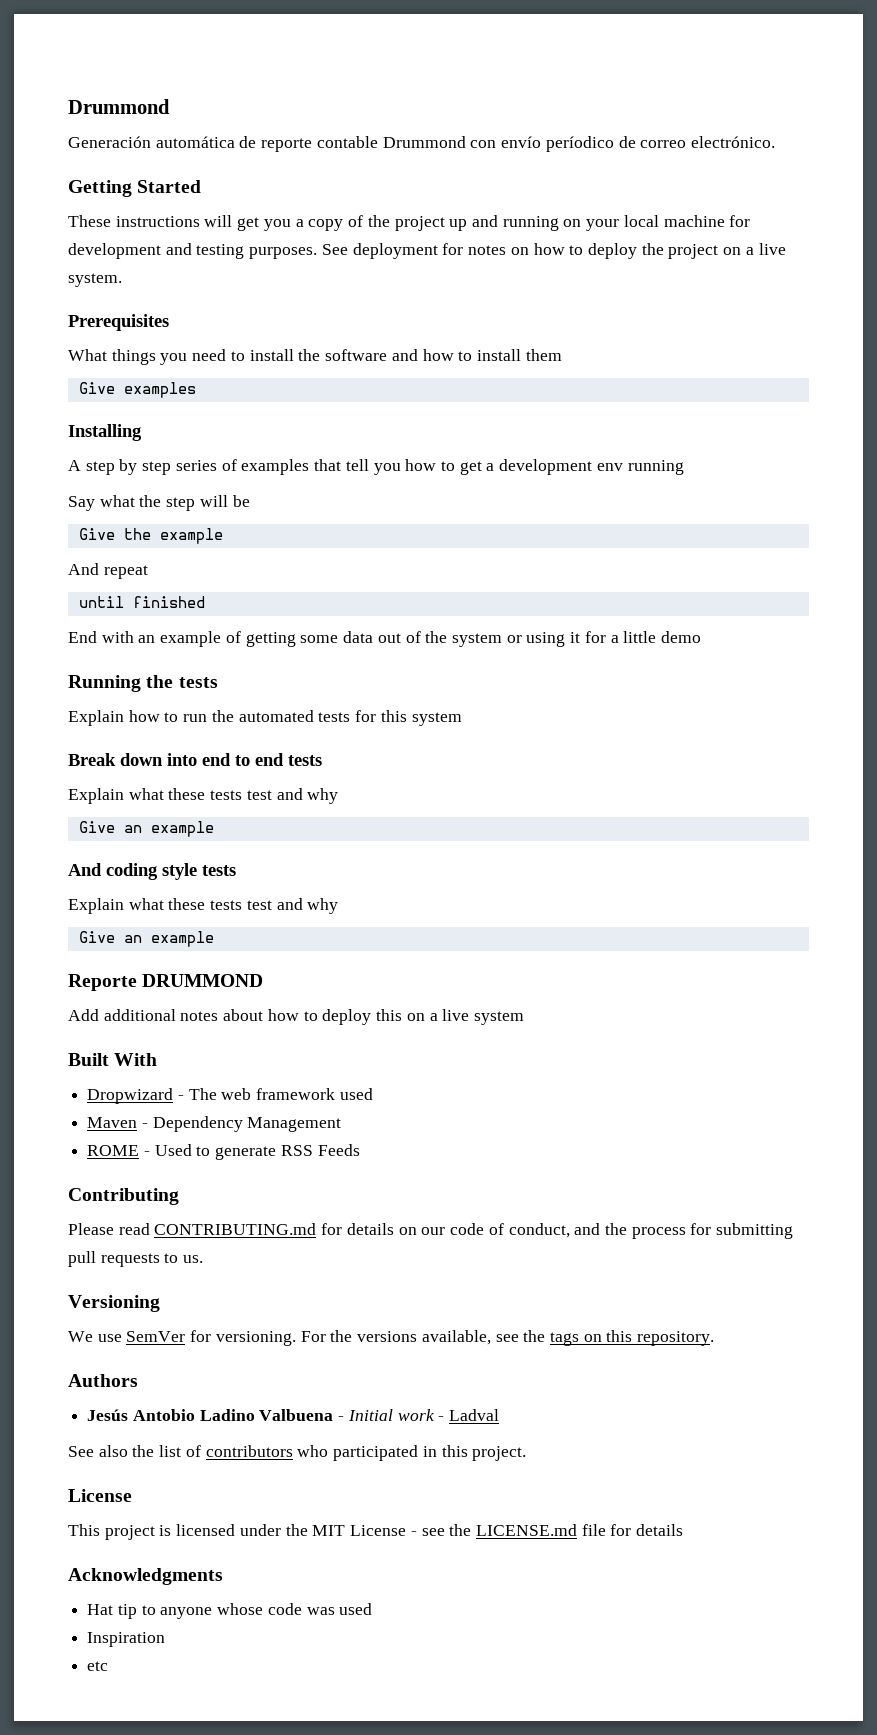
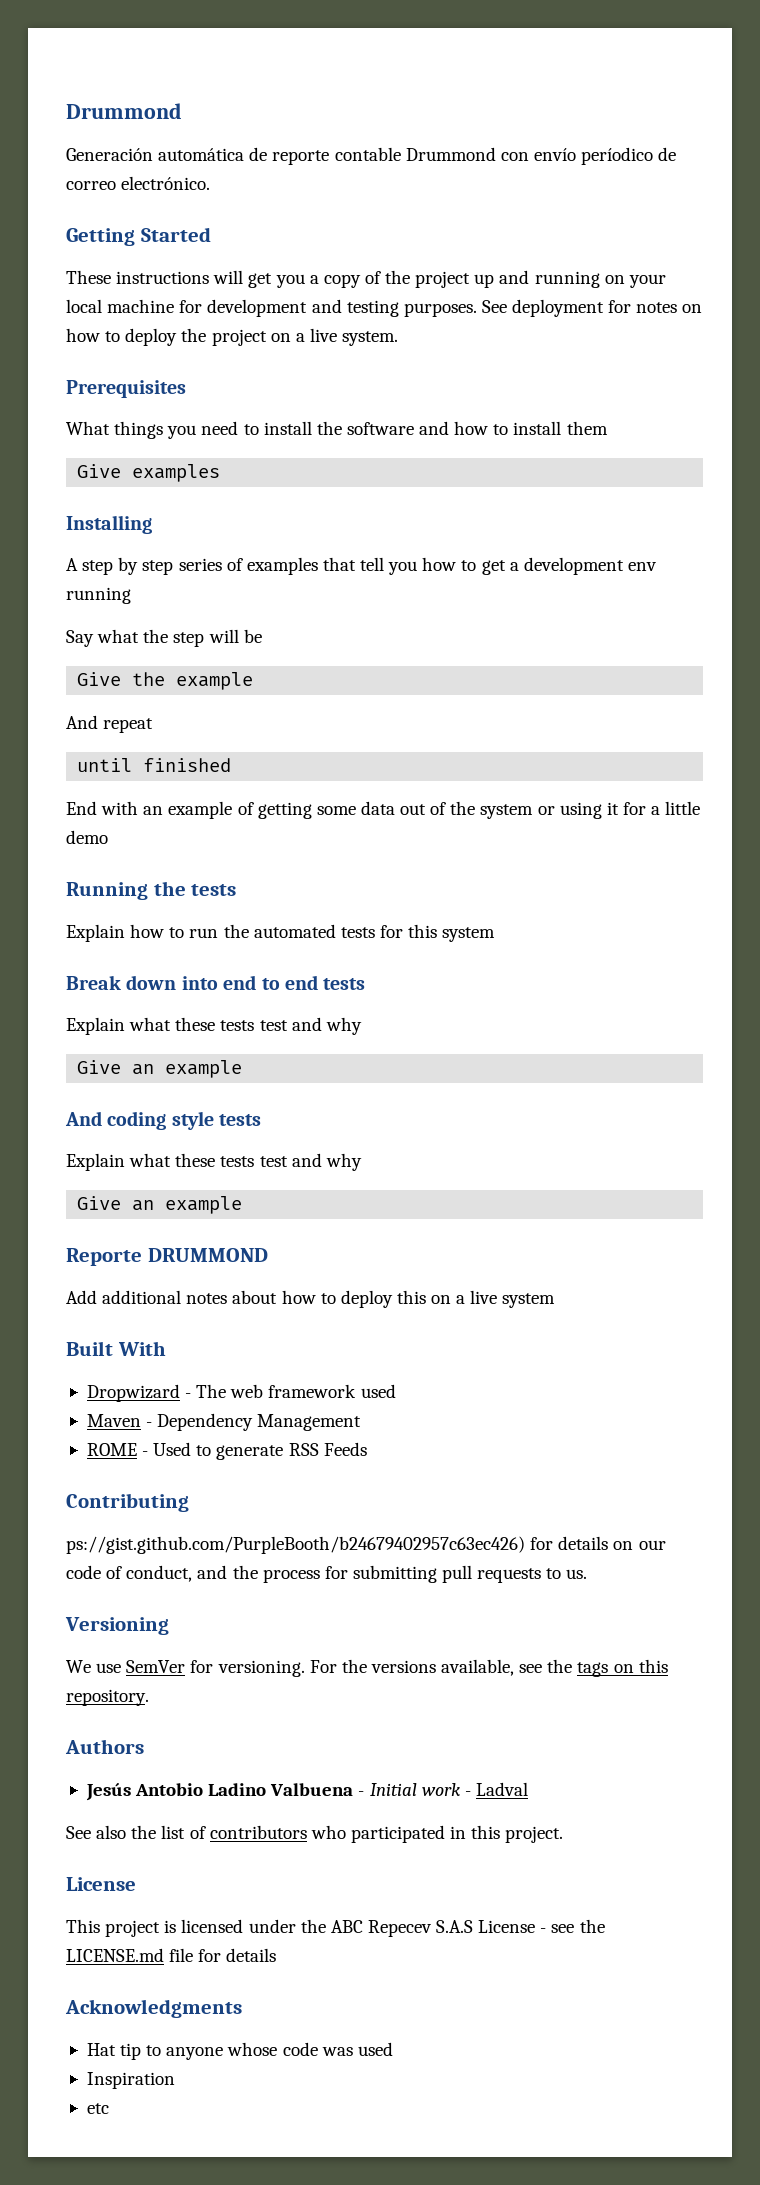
- Please read CONTRIBUTING.md for details on our code of conduct, and the process for submitting pull requests to us.
+ ps://gist.github.com/PurpleBooth/b24679402957c63ec426) for details on our code of conduct, and the process for submitting pull requests to us.
- This project is licensed under the MIT License - see the LICENSE.md file for details
+ This project is licensed under the ABC Repecev S.A.S License - see the LICENSE.md file for details

